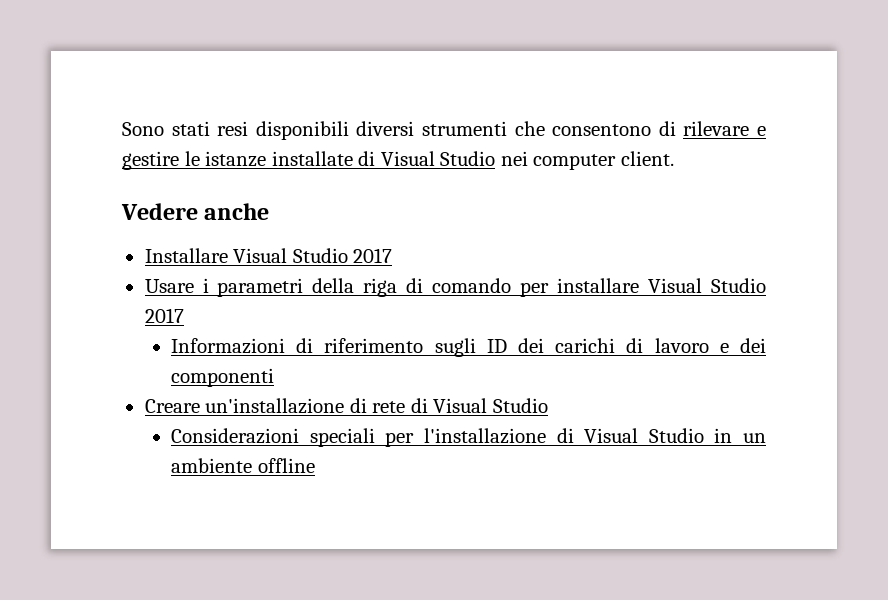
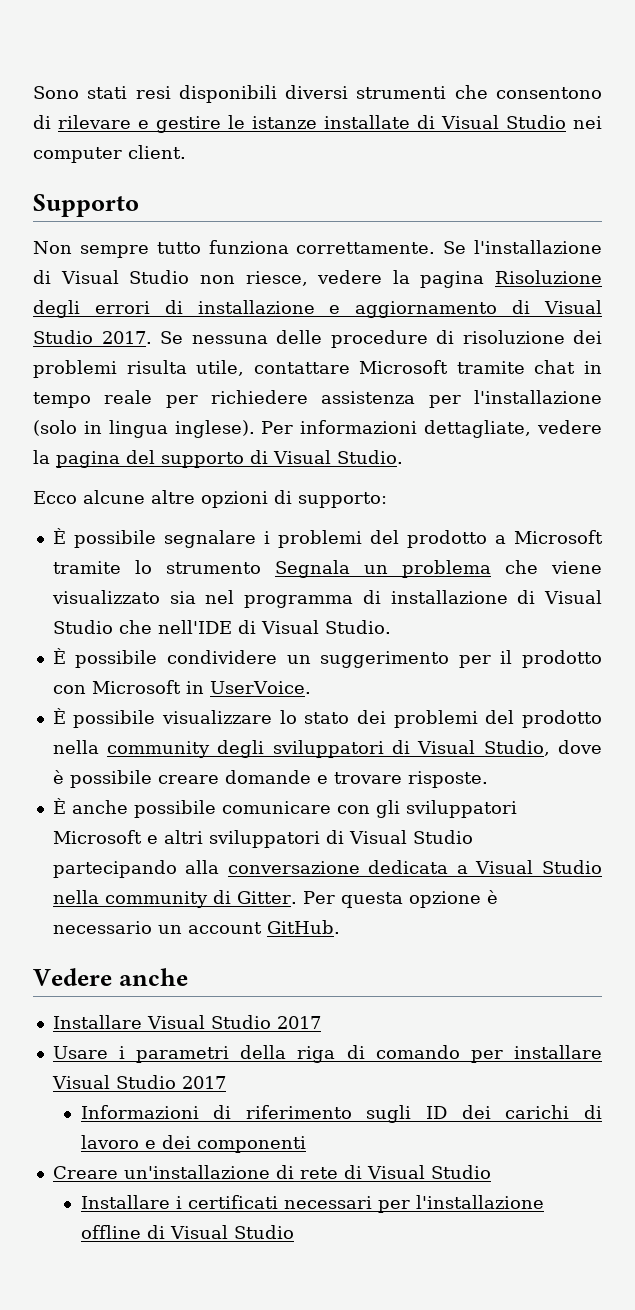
+ Supporto
+ Non sempre tutto funziona correttamente. Se l'installazione di Visual Studio non riesce, vedere la pagina Risoluzione degli errori di installazione e aggiornamento di Visual Studio 2017. Se nessuna delle procedure di risoluzione dei problemi risulta utile, contattare Microsoft tramite chat in tempo reale per richiedere assistenza per l'installazione (solo in lingua inglese). Per informazioni dettagliate, vedere la pagina del supporto di Visual Studio.
+ Ecco alcune altre opzioni di supporto:
+ È possibile segnalare i problemi del prodotto a Microsoft tramite lo strumento Segnala un problema che viene visualizzato sia nel programma di installazione di Visual Studio che nell'IDE di Visual Studio.
+ È possibile condividere un suggerimento per il prodotto con Microsoft in UserVoice.
+ È possibile visualizzare lo stato dei problemi del prodotto nella community degli sviluppatori di Visual Studio, dove è possibile creare domande e trovare risposte.
+ È anche possibile comunicare con gli sviluppatori Microsoft e altri sviluppatori di Visual Studio partecipando alla conversazione dedicata a Visual Studio nella community di Gitter. Per questa opzione è necessario un account GitHub.
- Considerazioni speciali per l'installazione di Visual Studio in un ambiente offline
+ Installare i certificati necessari per l'installazione offline di Visual Studio

